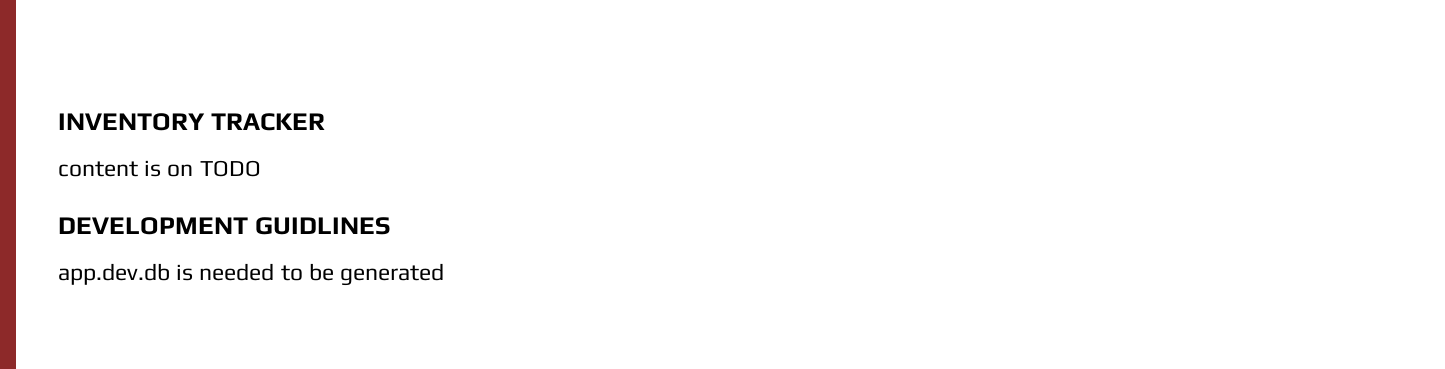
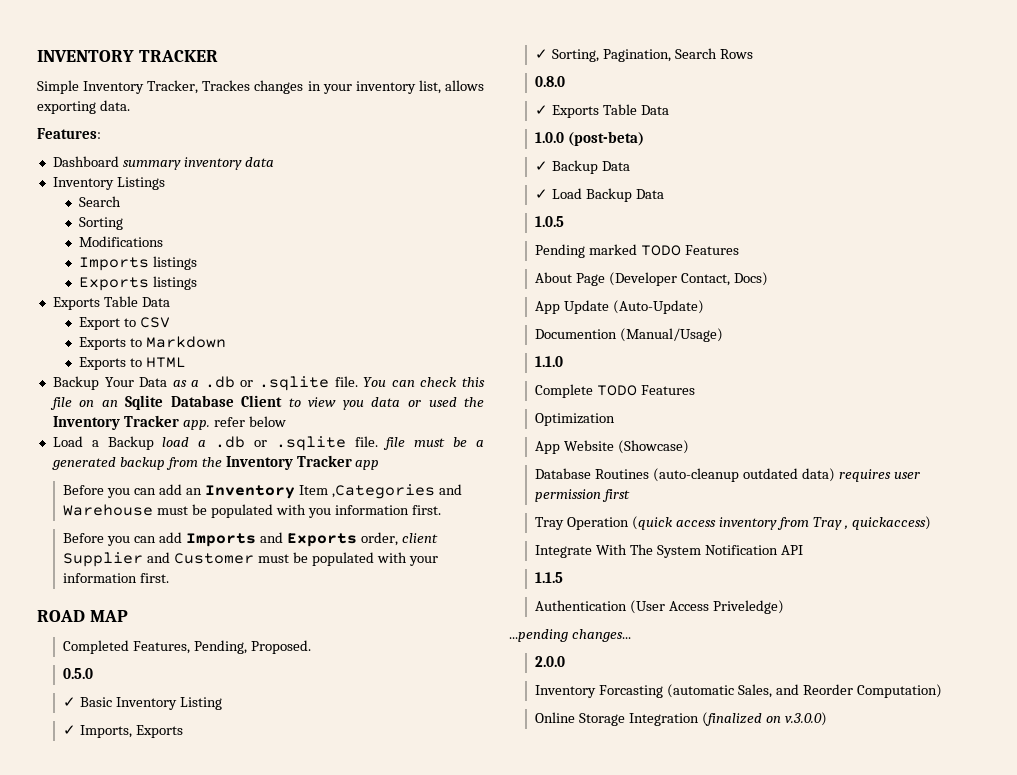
- content is on TODO
- DEVELOPMENT GUIDLINES
- app.dev.db is needed to be generated
+ Simple Inventory Tracker, Trackes changes in your inventory list, allows exporting data.
+ Features:
+ Dashboard summary inventory data
+ Inventory Listings
+ Search
+ Sorting
+ Modifications
+ Imports listings
+ Exports listings
+ Exports Table Data
+ Export to CSV
+ Exports to Markdown
+ Exports to HTML
+ Backup Your Data as a .db or .sqlite file. You can check this file on an Sqlite Database Client to view you data or used the Inventory Tracker app. refer below
+ Load a Backup load a .db or .sqlite file. file must be a generated backup from the Inventory Tracker app
+ Before you can add an Inventory Item ,Categories and Warehouse must be populated with you information first.
+ Before you can add Imports and Exports order, client Supplier and Customer must be populated with your information first.
+ ROAD MAP
+ Completed Features, Pending, Proposed.
+ 0.5.0
+ ✓ Basic Inventory Listing
+ ✓ Imports, Exports
+ ✓ Sorting, Pagination, Search Rows
+ 0.8.0
+ ✓ Exports Table Data
+ 1.0.0 (post-beta)
+ ✓ Backup Data
+ ✓ Load Backup Data
+ 1.0.5
+ Pending marked TODO Features
+ About Page (Developer Contact, Docs)
+ App Update (Auto-Update)
+ Documention (Manual/Usage)
+ 1.1.0
+ Complete TODO Features
+ Optimization
+ App Website (Showcase)
+ Database Routines (auto-cleanup outdated data) requires user permission first
+ Tray Operation (quick access inventory from Tray , quickaccess)
+ Integrate With The System Notification API
+ 1.1.5
+ Authentication (User Access Priveledge)
+ ...pending changes...
+ 2.0.0
+ Inventory Forcasting (automatic Sales, and Reorder Computation)
+ Online Storage Integration (finalized on v.3.0.0)

